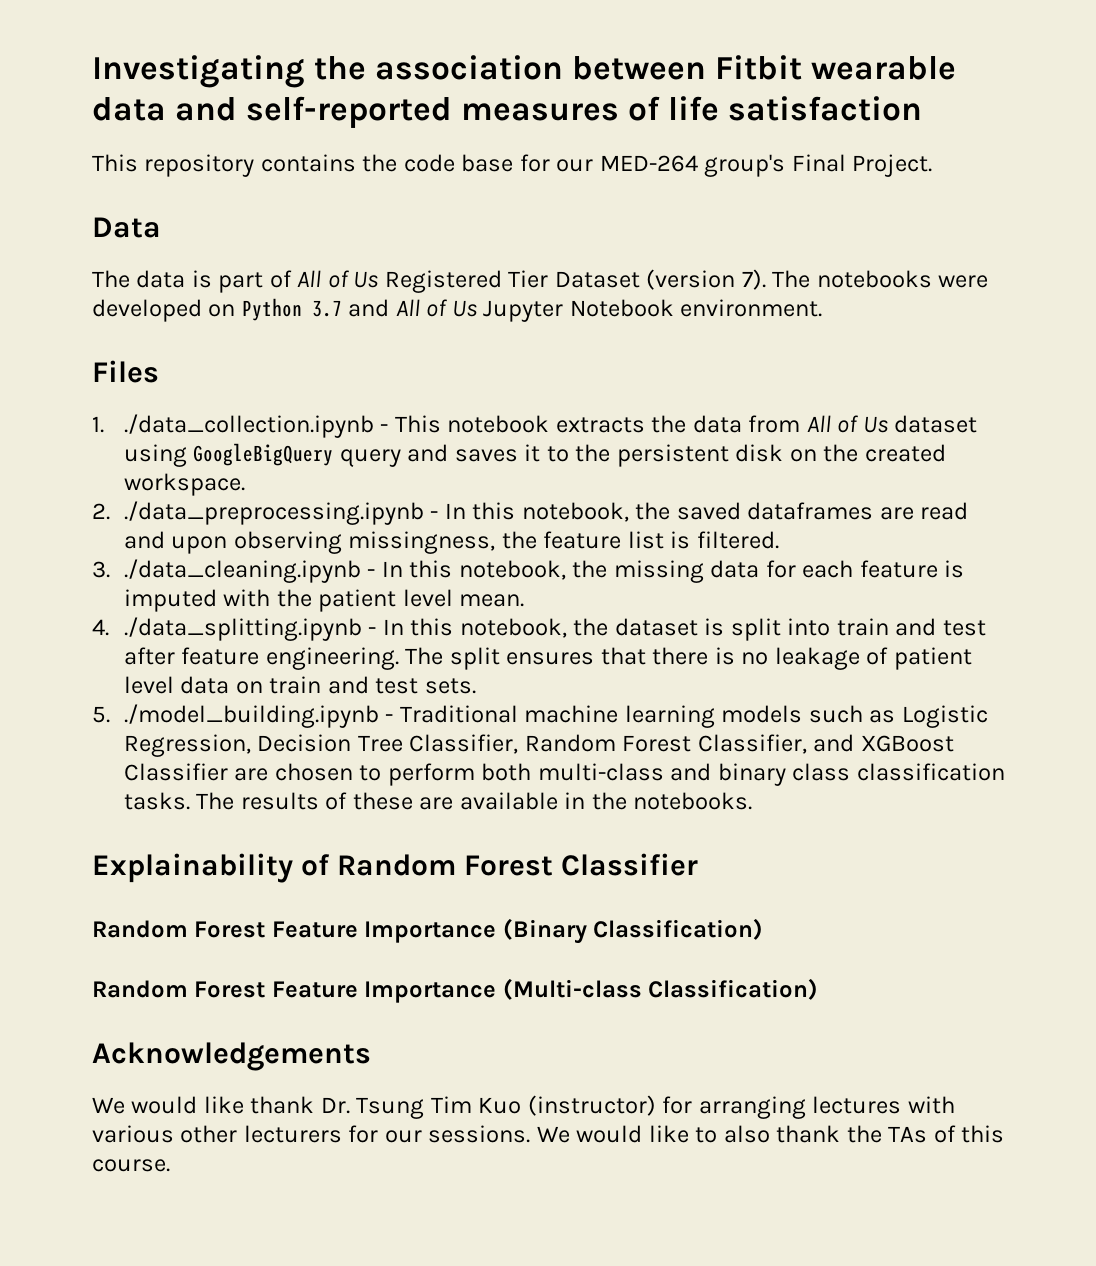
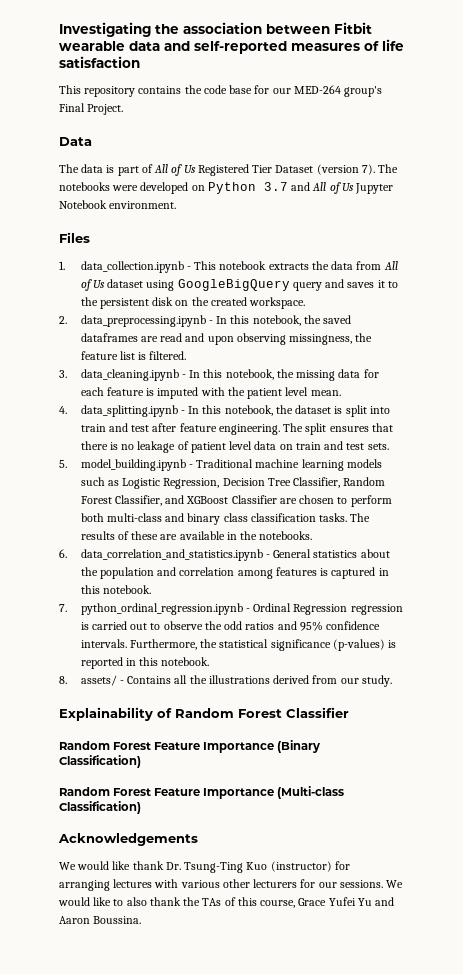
- 1. ./data_collection.ipynb - This notebook extracts the data from All of Us dataset using GoogleBigQuery query and saves it to the persistent disk on the created workspace.
+ 1. data_collection.ipynb - This notebook extracts the data from All of Us dataset using GoogleBigQuery query and saves it to the persistent disk on the created workspace.
- 2. ./data_preprocessing.ipynb - In this notebook, the saved dataframes are read and upon observing missingness, the feature list is filtered.
+ 2. data_preprocessing.ipynb - In this notebook, the saved dataframes are read and upon observing missingness, the feature list is filtered.
- 3. ./data_cleaning.ipynb - In this notebook, the missing data for each feature is imputed with the patient level mean.
+ 3. data_cleaning.ipynb - In this notebook, the missing data for each feature is imputed with the patient level mean.
- 4. ./data_splitting.ipynb - In this notebook, the dataset is split into train and test after feature engineering.
+ 4. data_splitting.ipynb - In this notebook, the dataset is split into train and test after feature engineering.
- 5. ./model_building.ipynb - Traditional machine learning models such as Logistic Regression, Decision Tree Classifier, Random Forest Classifier, and XGBoost Classifier are chosen to perform both multi-class and binary class classification tasks.
+ 5. model_building.ipynb - Traditional machine learning models such as Logistic Regression, Decision Tree Classifier, Random Forest Classifier, and XGBoost Classifier are chosen to perform both multi-class and binary class classification tasks.
+ 6. data_correlation_and_statistics.ipynb - General statistics about the population and correlation among features is captured in this notebook.
+ 7. python_ordinal_regression.ipynb - Ordinal Regression regression is carried out to observe the odd ratios and 95% confidence intervals. Furthermore, the statistical significance (p-values) is reported in this notebook.
+ 8. assets/ - Contains all the illustrations derived from our study.
- We would like thank Dr. Tsung Tim Kuo (instructor) for arranging lectures with various other lecturers for our sessions.
+ We would like thank Dr. Tsung-Ting Kuo (instructor) for arranging lectures with various other lecturers for our sessions.
- We would like to also thank the TAs of this course.
+ We would like to also thank the TAs of this course, Grace Yufei Yu and Aaron Boussina.

